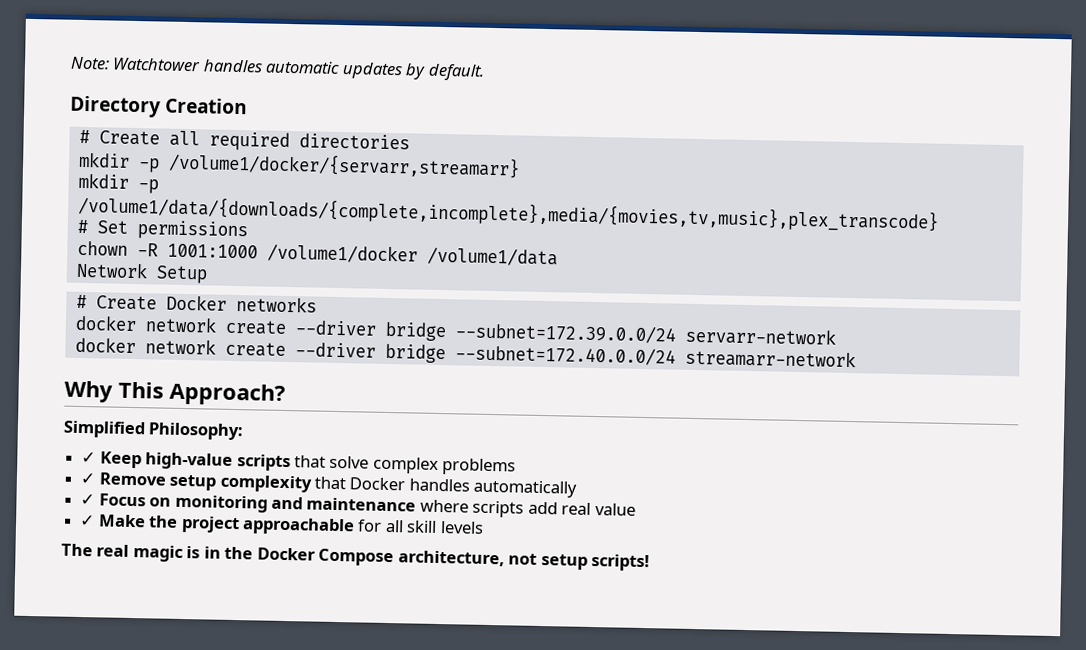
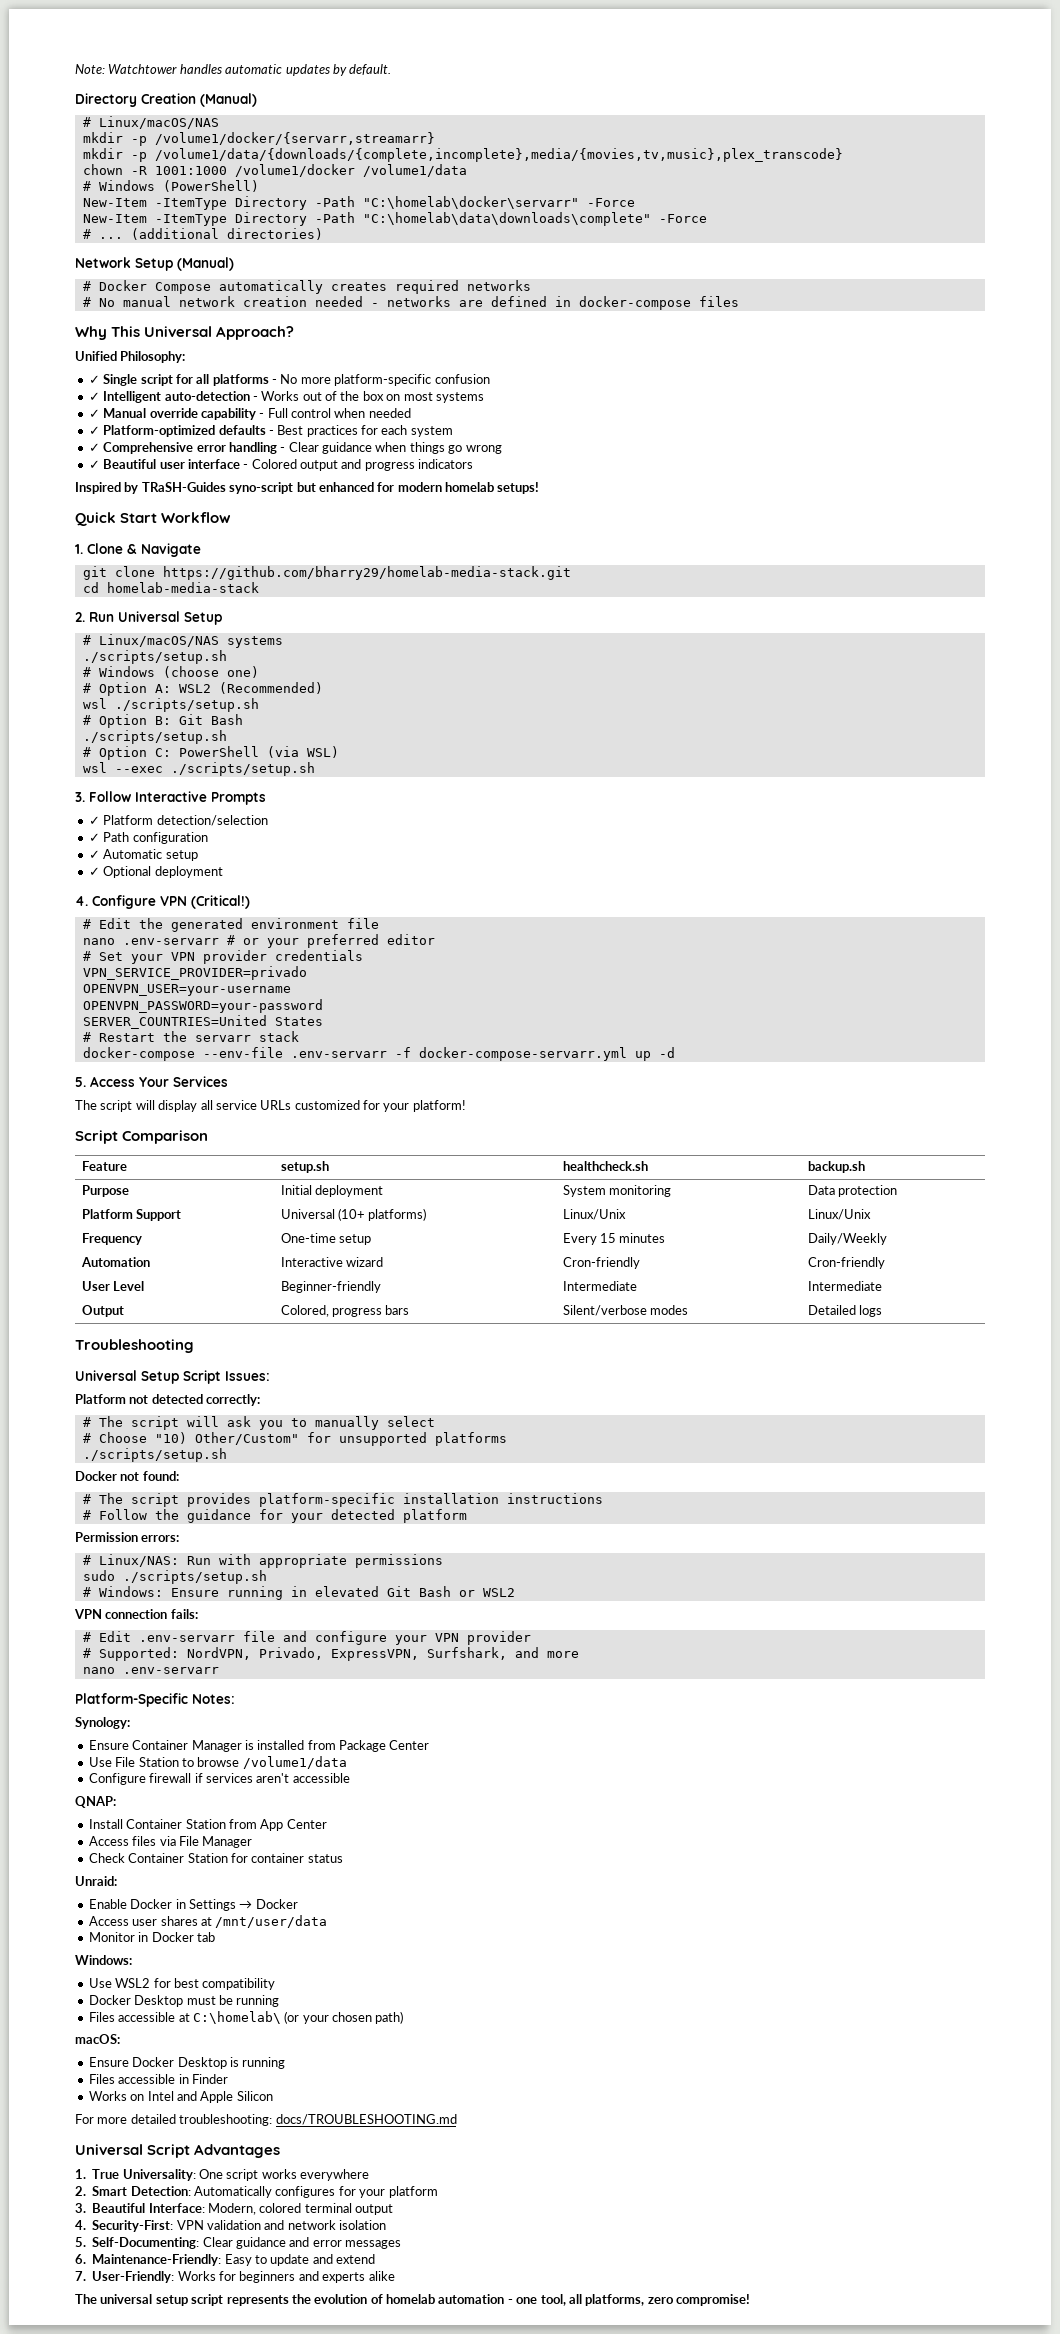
- Directory Creation
- # Create all required directories
+ Directory Creation (Manual)
+ # Linux/macOS/NAS
- # Set permissions
- Network Setup
- # Create Docker networks
- docker network create --driver bridge --subnet=172.39.0.0/24 servarr-network
- docker network create --driver bridge --subnet=172.40.0.0/24 streamarr-network
- Why This Approach?
- Simplified Philosophy:
- ✓ Keep high-value scripts that solve complex problems
- ✓ Remove setup complexity that Docker handles automatically
- ✓ Focus on monitoring and maintenance where scripts add real value
- ✓ Make the project approachable for all skill levels
- The real magic is in the Docker Compose architecture, not setup scripts!
+ # Windows (PowerShell)
+ New-Item -ItemType Directory -Path "C:\homelab\docker\servarr" -Force
+ New-Item -ItemType Directory -Path "C:\homelab\data\downloads\complete" -Force
+ # ... (additional directories)
+ Network Setup (Manual)
+ # Docker Compose automatically creates required networks
+ # No manual network creation needed - networks are defined in docker-compose files
+ Why This Universal Approach?
+ Unified Philosophy:
+ ✓ Single script for all platforms - No more platform-specific confusion
+ ✓ Intelligent auto-detection - Works out of the box on most systems
+ ✓ Manual override capability - Full control when needed
+ ✓ Platform-optimized defaults - Best practices for each system
+ ✓ Comprehensive error handling - Clear guidance when things go wrong
+ ✓ Beautiful user interface - Colored output and progress indicators
+ Inspired by TRaSH-Guides syno-script but enhanced for modern homelab setups!
+ Quick Start Workflow
+ 1. Clone & Navigate
+ git clone https://github.com/bharry29/homelab-media-stack.git
+ cd homelab-media-stack
+ 2. Run Universal Setup
+ # Linux/macOS/NAS systems
+ ./scripts/setup.sh
+ # Windows (choose one)
+ # Option A: WSL2 (Recommended)
+ wsl ./scripts/setup.sh
+ # Option B: Git Bash
+ ./scripts/setup.sh
+ # Option C: PowerShell (via WSL)
+ wsl --exec ./scripts/setup.sh
+ 3. Follow Interactive Prompts
+ ✓ Platform detection/selection
+ ✓ Path configuration
+ ✓ Automatic setup
+ ✓ Optional deployment
+ 4. Configure VPN (Critical!)
+ # Edit the generated environment file
+ nano .env-servarr # or your preferred editor
+ # Set your VPN provider credentials
+ VPN_SERVICE_PROVIDER=privado
+ OPENVPN_USER=your-username
+ OPENVPN_PASSWORD=your-password
+ SERVER_COUNTRIES=United States
+ # Restart the servarr stack
+ docker-compose --env-file .env-servarr -f docker-compose-servarr.yml up -d
+ 5. Access Your Services
+ The script will display all service URLs customized for your platform!
+ Script Comparison
+ Feature | setup.sh | healthcheck.sh | backup.sh
+ Purpose | Initial deployment | System monitoring | Data protection
+ Platform Support | Universal (10+ platforms) | Linux/Unix | Linux/Unix
+ Frequency | One-time setup | Every 15 minutes | Daily/Weekly
+ Automation | Interactive wizard | Cron-friendly | Cron-friendly
+ User Level | Beginner-friendly | Intermediate | Intermediate
+ Output | Colored, progress bars | Silent/verbose modes | Detailed logs
+ Troubleshooting
+ Universal Setup Script Issues:
+ Platform not detected correctly:
+ # The script will ask you to manually select
+ # Choose "10) Other/Custom" for unsupported platforms
+ ./scripts/setup.sh
+ Docker not found:
+ # The script provides platform-specific installation instructions
+ # Follow the guidance for your detected platform
+ Permission errors:
+ # Linux/NAS: Run with appropriate permissions
+ sudo ./scripts/setup.sh
+ # Windows: Ensure running in elevated Git Bash or WSL2
+ VPN connection fails:
+ # Edit .env-servarr file and configure your VPN provider
+ # Supported: NordVPN, Privado, ExpressVPN, Surfshark, and more
+ nano .env-servarr
+ Platform-Specific Notes:
+ Synology:
+ Ensure Container Manager is installed from Package Center
+ Use File Station to browse /volume1/data
+ Configure firewall if services aren't accessible
+ QNAP:
+ Install Container Station from App Center
+ Access files via File Manager
+ Check Container Station for container status
+ Unraid:
+ Enable Docker in Settings → Docker
+ Access user shares at /mnt/user/data
+ Monitor in Docker tab
+ Windows:
+ Use WSL2 for best compatibility
+ Docker Desktop must be running
+ Files accessible at C:\homelab\ (or your chosen path)
+ macOS:
+ Ensure Docker Desktop is running
+ Files accessible in Finder
+ Works on Intel and Apple Silicon
+ For more detailed troubleshooting: docs/TROUBLESHOOTING.md
+ Universal Script Advantages
+ 1. True Universality: One script works everywhere
+ 2. Smart Detection: Automatically configures for your platform
+ 3. Beautiful Interface: Modern, colored terminal output
+ 4. Security-First: VPN validation and network isolation
+ 5. Self-Documenting: Clear guidance and error messages
+ 6. Maintenance-Friendly: Easy to update and extend
+ 7. User-Friendly: Works for beginners and experts alike
+ The universal setup script represents the evolution of homelab automation - one tool, all platforms, zero compromise!

